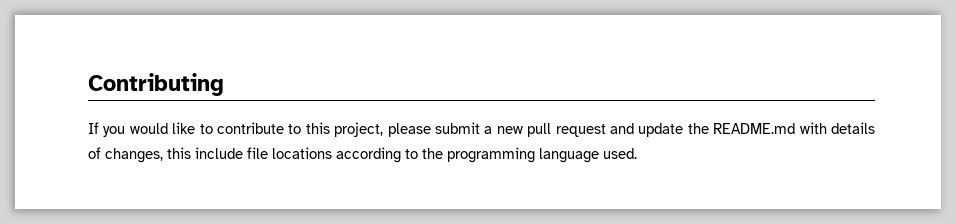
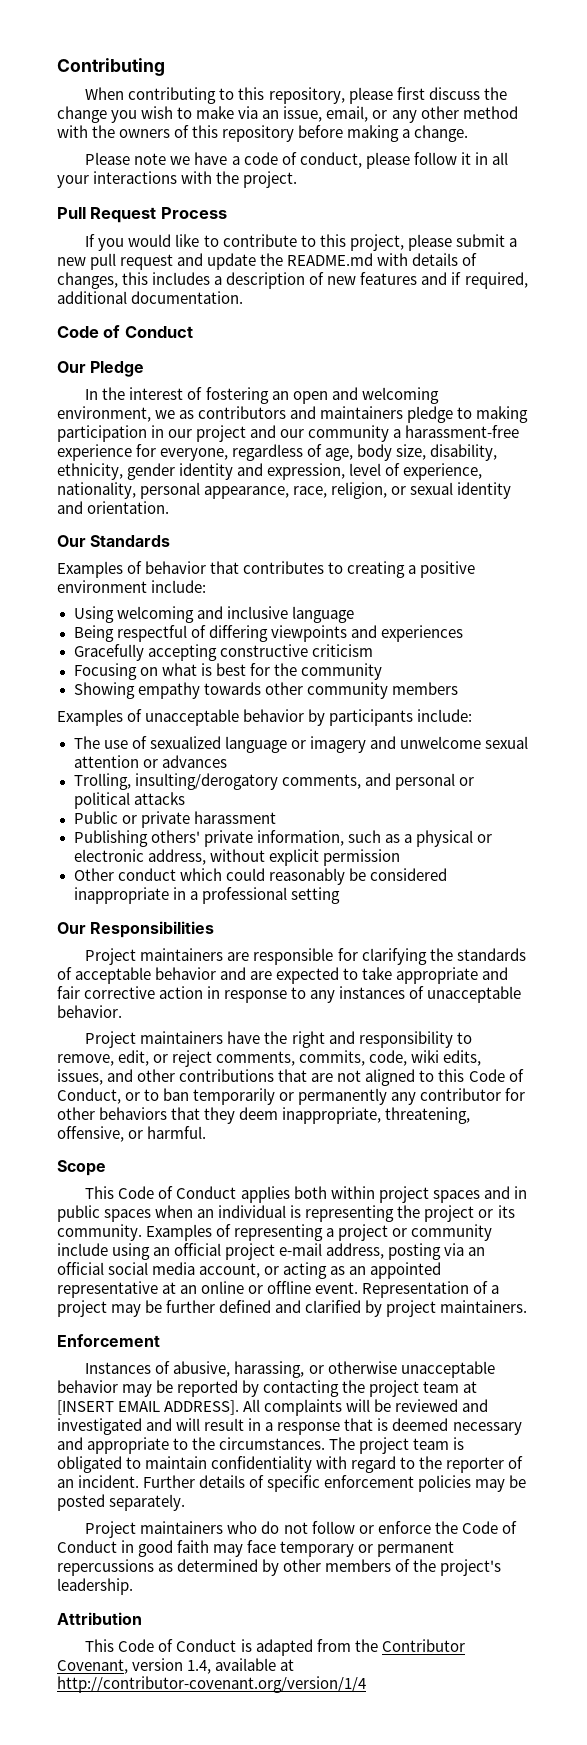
+ When contributing to this repository, please first discuss the change you wish to make via an issue, email, or any other method with the owners of this repository before making a change.
+ Please note we have a code of conduct, please follow it in all your interactions with the project.
+ Pull Request Process
- If you would like to contribute to this project, please submit a new pull request and update the README.md with details of changes, this include file locations according to the programming language used.
+ If you would like to contribute to this project, please submit a new pull request and update the README.md with details of changes, this includes a description of new features and if required, additional documentation.
+ Code of Conduct
+ Our Pledge
+ In the interest of fostering an open and welcoming environment, we as contributors and maintainers pledge to making participation in our project and our community a harassment-free experience for everyone, regardless of age, body size, disability, ethnicity, gender identity and expression, level of experience, nationality, personal appearance, race, religion, or sexual identity and orientation.
+ Our Standards
+ Examples of behavior that contributes to creating a positive environment include:
+ Using welcoming and inclusive language
+ Being respectful of differing viewpoints and experiences
+ Gracefully accepting constructive criticism
+ Focusing on what is best for the community
+ Showing empathy towards other community members
+ Examples of unacceptable behavior by participants include:
+ The use of sexualized language or imagery and unwelcome sexual attention or advances
+ Trolling, insulting/derogatory comments, and personal or political attacks
+ Public or private harassment
+ Publishing others' private information, such as a physical or electronic address, without explicit permission
+ Other conduct which could reasonably be considered inappropriate in a professional setting
+ Our Responsibilities
+ Project maintainers are responsible for clarifying the standards of acceptable behavior and are expected to take appropriate and fair corrective action in response to any instances of unacceptable behavior.
+ Project maintainers have the right and responsibility to remove, edit, or reject comments, commits, code, wiki edits, issues, and other contributions that are not aligned to this Code of Conduct, or to ban temporarily or permanently any contributor for other behaviors that they deem inappropriate, threatening, offensive, or harmful.
+ Scope
+ This Code of Conduct applies both within project spaces and in public spaces when an individual is representing the project or its community. Examples of representing a project or community include using an official project e-mail address, posting via an official social media account, or acting as an appointed representative at an online or offline event. Representation of a project may be further defined and clarified by project maintainers.
+ Enforcement
+ Instances of abusive, harassing, or otherwise unacceptable behavior may be reported by contacting the project team at [INSERT EMAIL ADDRESS]. All complaints will be reviewed and investigated and will result in a response that is deemed necessary and appropriate to the circumstances. The project team is obligated to maintain confidentiality with regard to the reporter of an incident. Further details of specific enforcement policies may be posted separately.
+ Project maintainers who do not follow or enforce the Code of Conduct in good faith may face temporary or permanent repercussions as determined by other members of the project's leadership.
+ Attribution
+ This Code of Conduct is adapted from the Contributor Covenant, version 1.4, available at http://contributor-covenant.org/version/1/4

